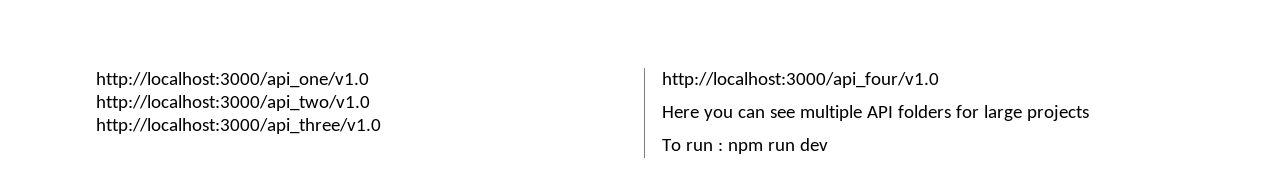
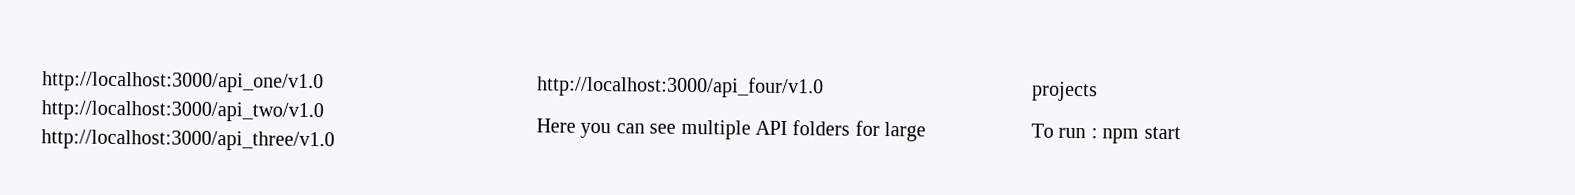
- To run : npm run dev
+ To run : npm start

